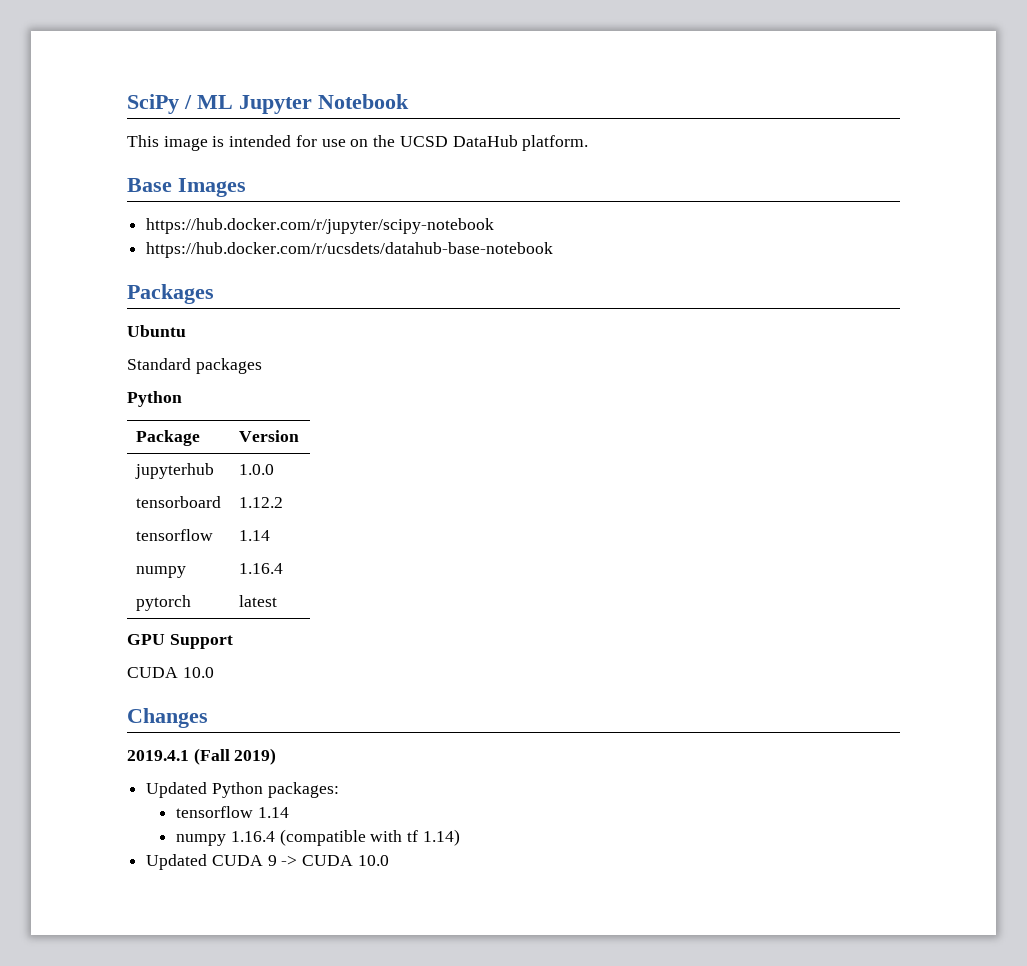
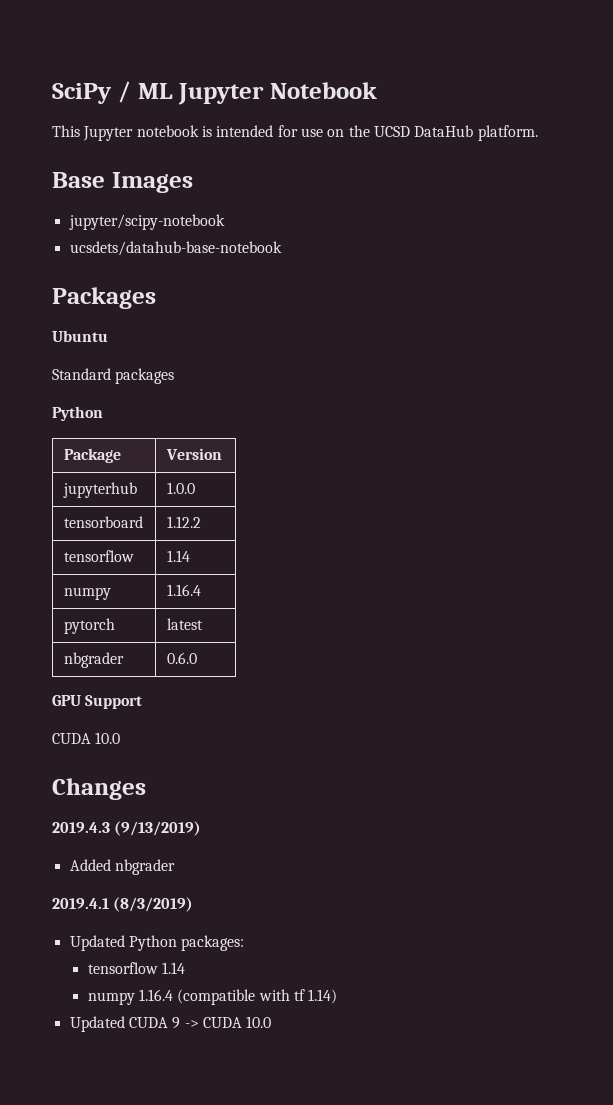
- This image is intended for use on the UCSD DataHub platform.
+ This Jupyter notebook is intended for use on the UCSD DataHub platform.
- https://hub.docker.com/r/jupyter/scipy-notebook
- https://hub.docker.com/r/ucsdets/datahub-base-notebook
+ jupyter/scipy-notebook
+ ucsdets/datahub-base-notebook
+ nbgrader | 0.6.0
+ 2019.4.3 (9/13/2019)
+ Added nbgrader
- 2019.4.1 (Fall 2019)
+ 2019.4.1 (8/3/2019)

